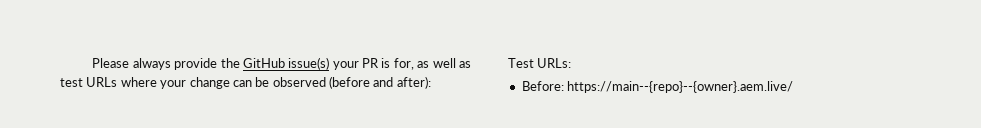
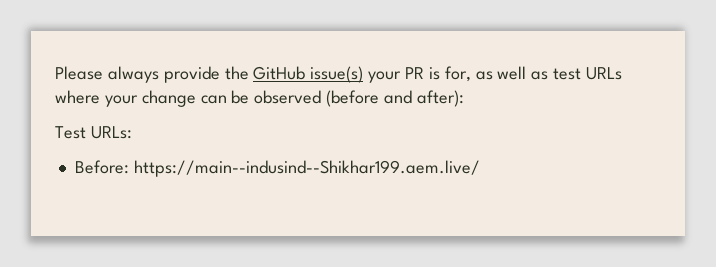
- Before: https://main--{repo}--{owner}.aem.live/
+ Before: https://main--indusind--Shikhar199.aem.live/

